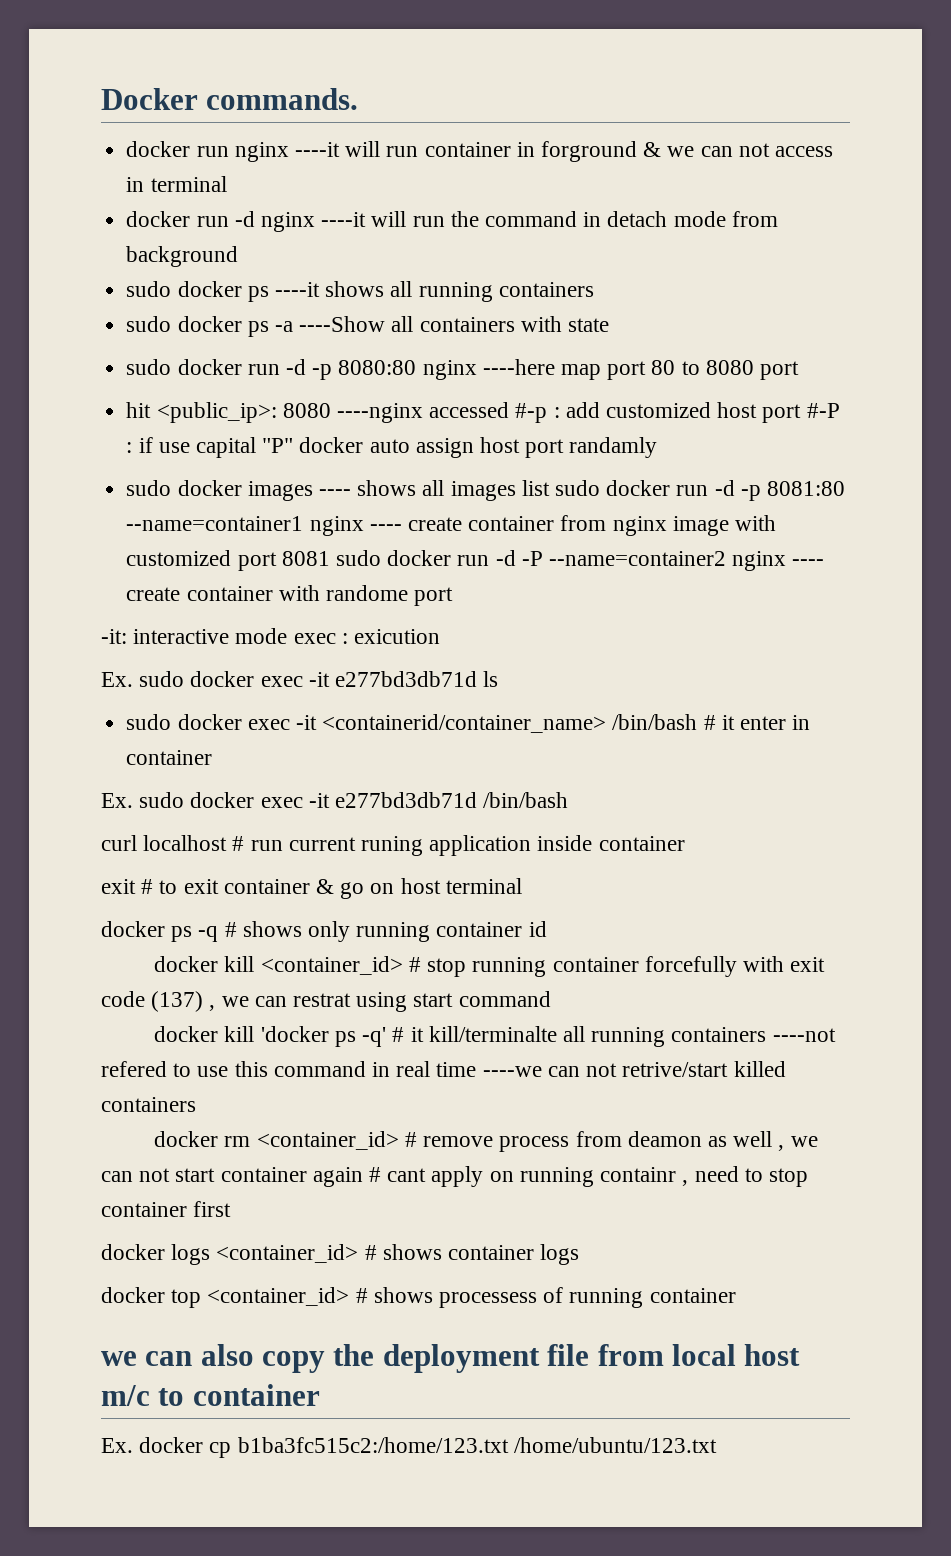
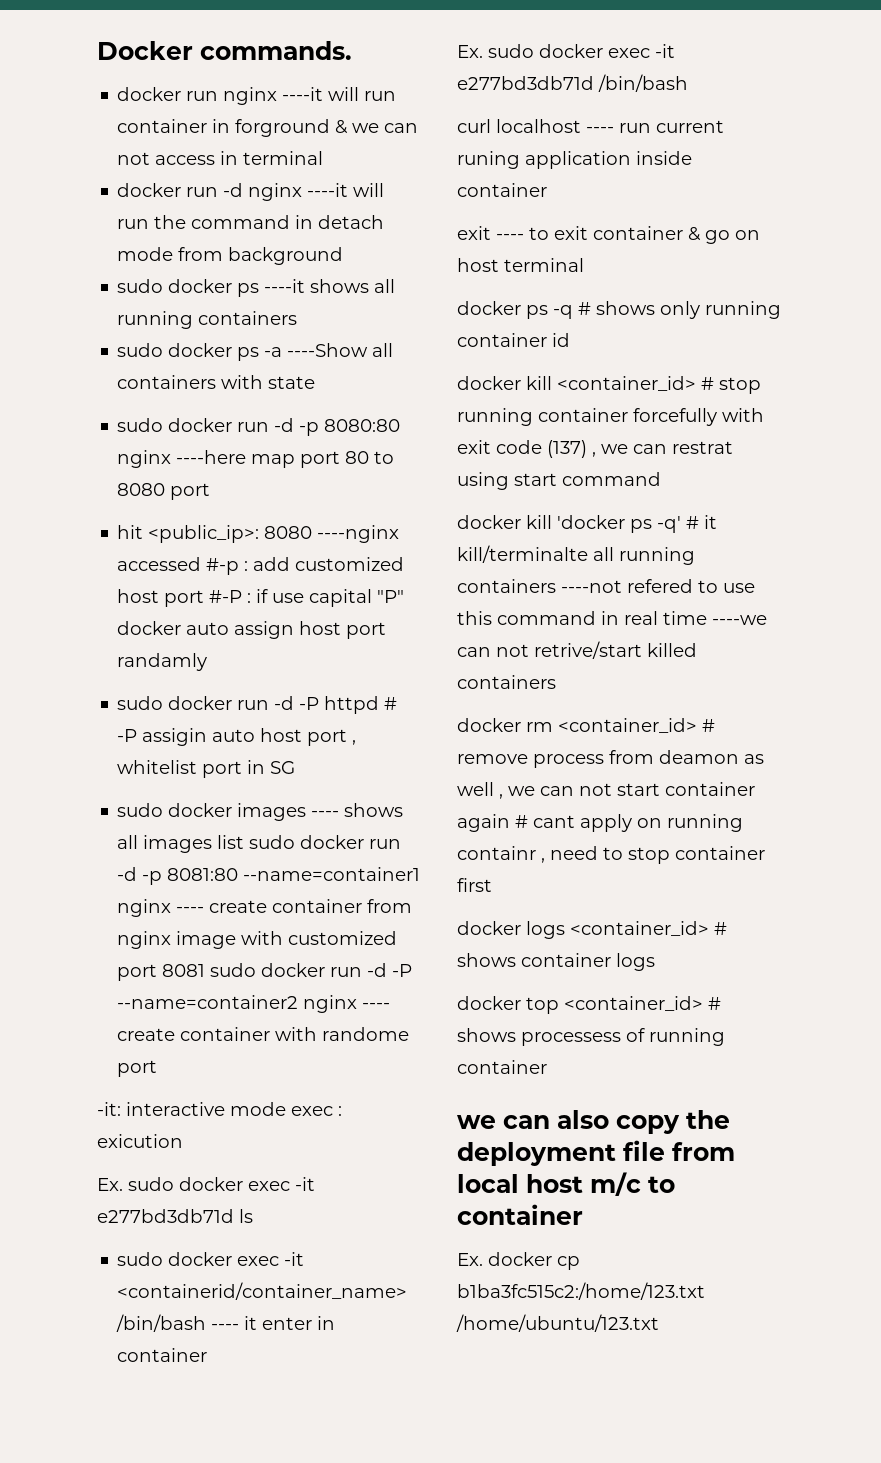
+ sudo docker run -d -P httpd # -P assigin auto host port , whitelist port in SG
- sudo docker exec -it <containerid/container_name> /bin/bash # it enter in container
+ sudo docker exec -it <containerid/container_name> /bin/bash ---- it enter in container
- curl localhost # run current runing application inside container
+ curl localhost ---- run current runing application inside container
- exit # to exit container & go on host terminal
+ exit ---- to exit container & go on host terminal

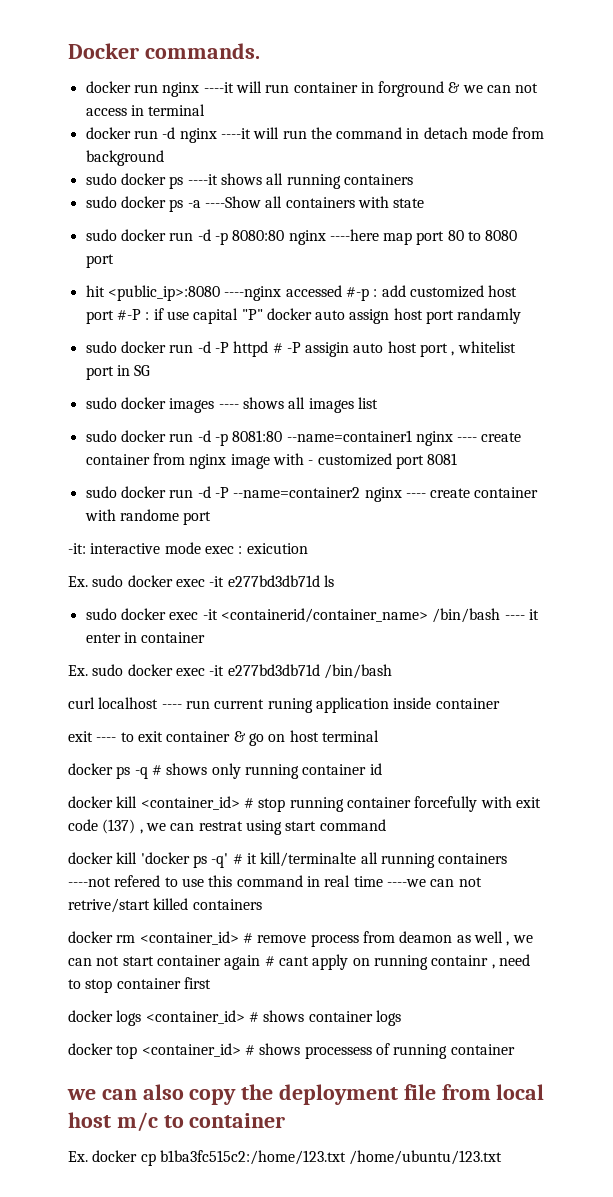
- hit <public_ip>: 8080 ----nginx accessed #-p : add customized host port #-P : if use capital "P" docker auto assign host port randamly
+ hit <public_ip>:8080 ----nginx accessed #-p : add customized host port #-P : if use capital "P" docker auto assign host port randamly
- sudo docker images ---- shows all images list sudo docker run -d -p 8081:80 --name=container1 nginx ---- create container from nginx image with customized port 8081 sudo docker run -d -P --name=container2 nginx ---- create container with randome port
+ sudo docker images ---- shows all images list
+ sudo docker run -d -p 8081:80 --name=container1 nginx ---- create container from nginx image with - customized port 8081
+ sudo docker run -d -P --name=container2 nginx ---- create container with randome port

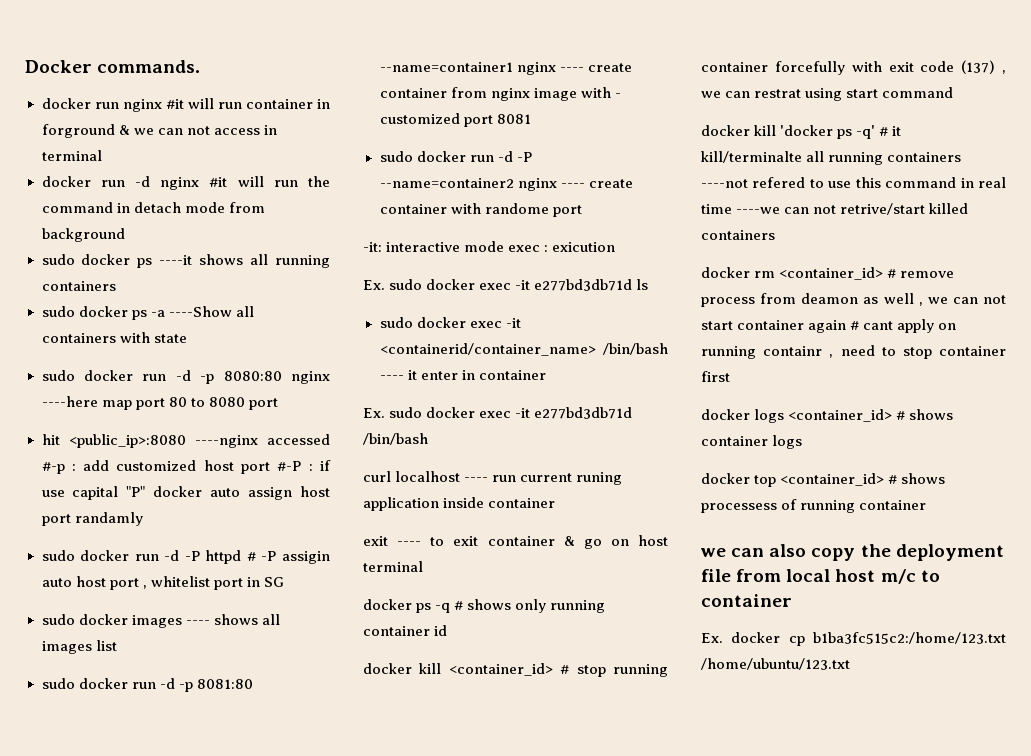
- docker run nginx ----it will run container in forground & we can not access in terminal
+ docker run nginx #it will run container in forground & we can not access in terminal
- docker run -d nginx ----it will run the command in detach mode from background
+ docker run -d nginx #it will run the command in detach mode from background

